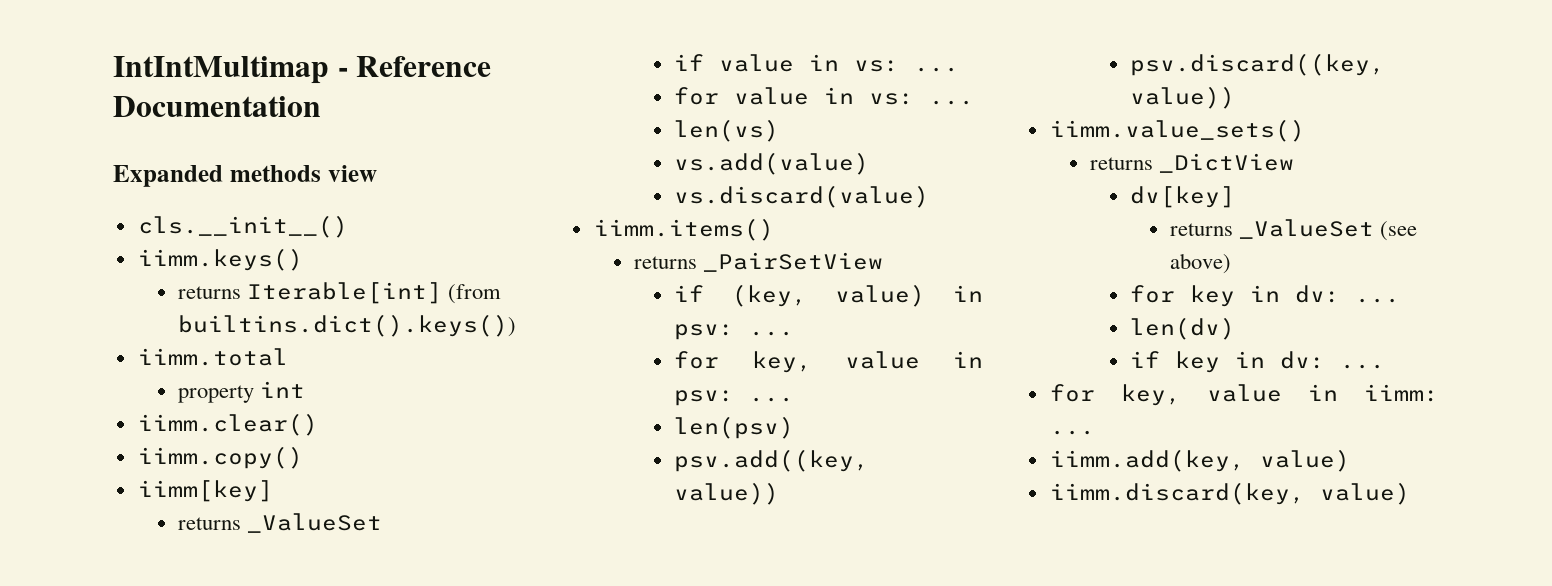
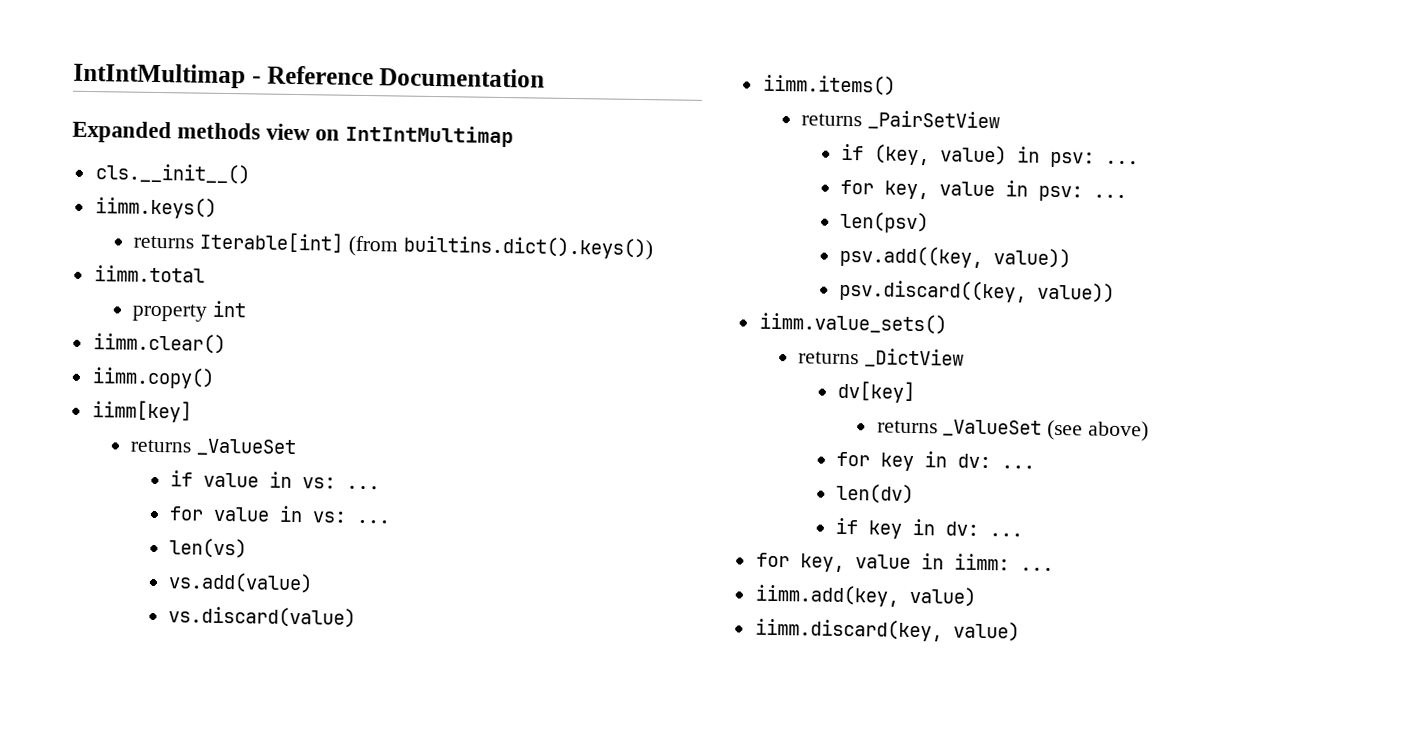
- Expanded methods view
+ Expanded methods view on IntIntMultimap

